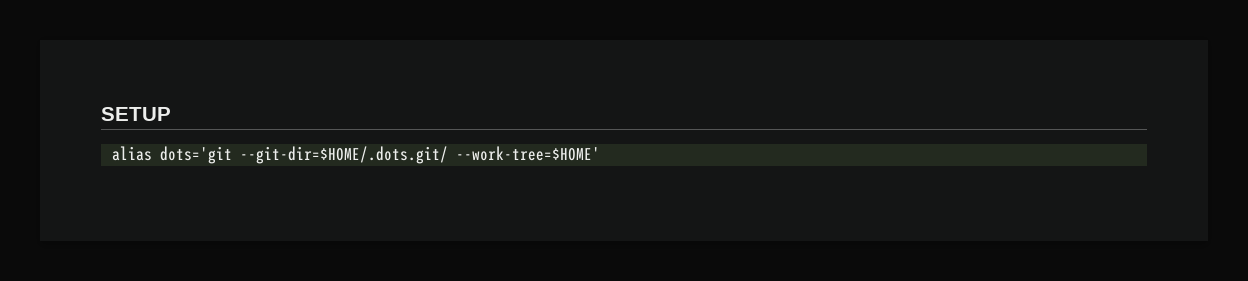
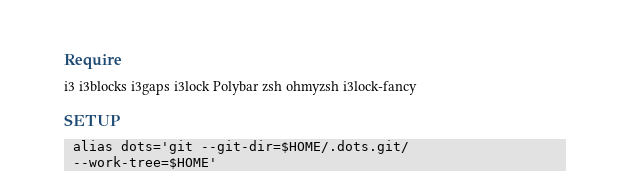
+ Require
+ i3 i3blocks i3gaps i3lock Polybar zsh ohmyzsh i3lock-fancy

